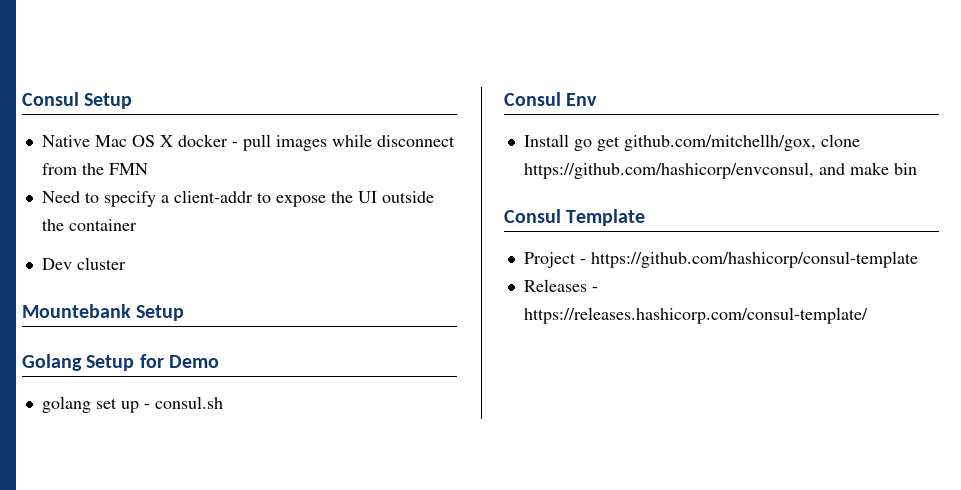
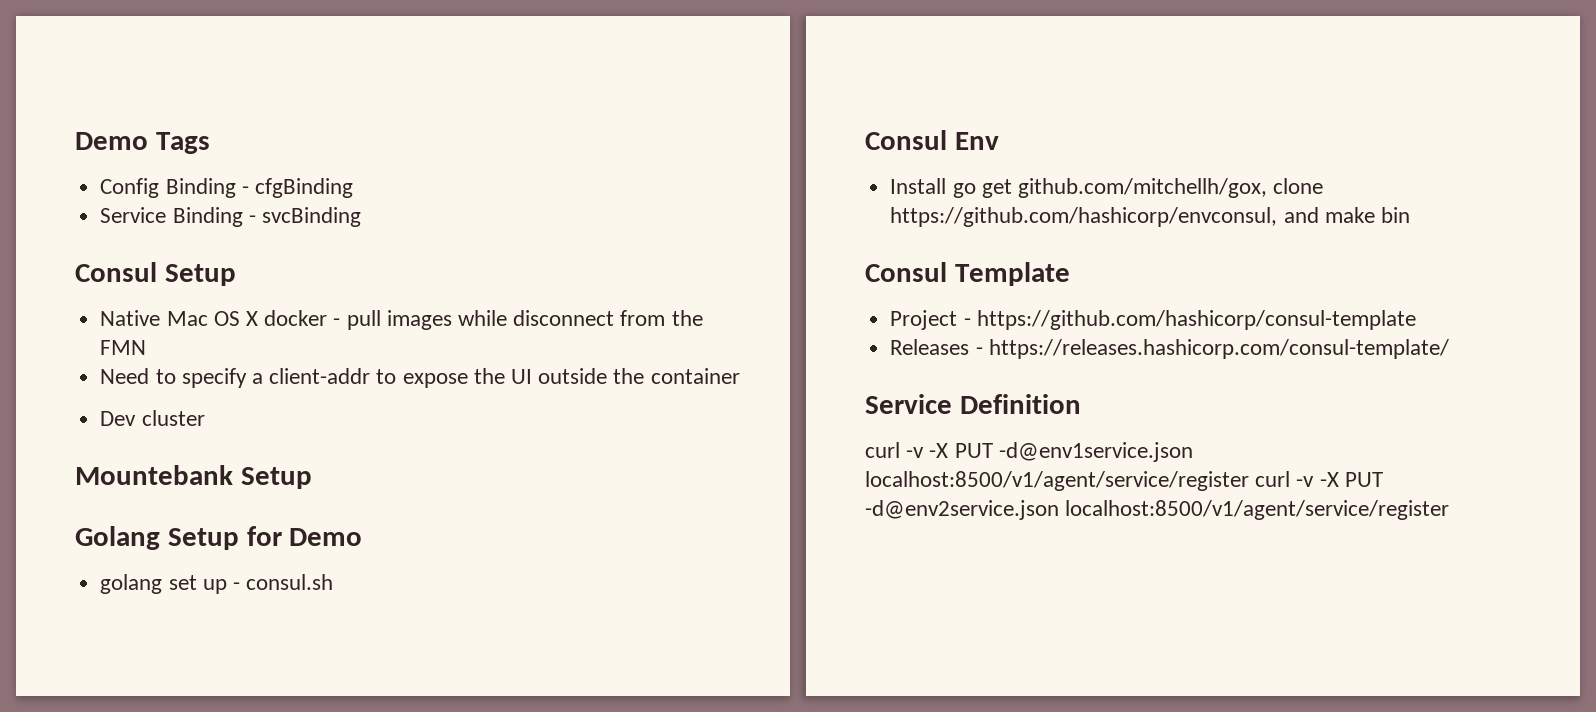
+ Demo Tags
+ Config Binding - cfgBinding
+ Service Binding - svcBinding
+ Service Definition
+ curl -v -X PUT -d@env1service.json localhost:8500/v1/agent/service/register curl -v -X PUT -d@env2service.json localhost:8500/v1/agent/service/register

